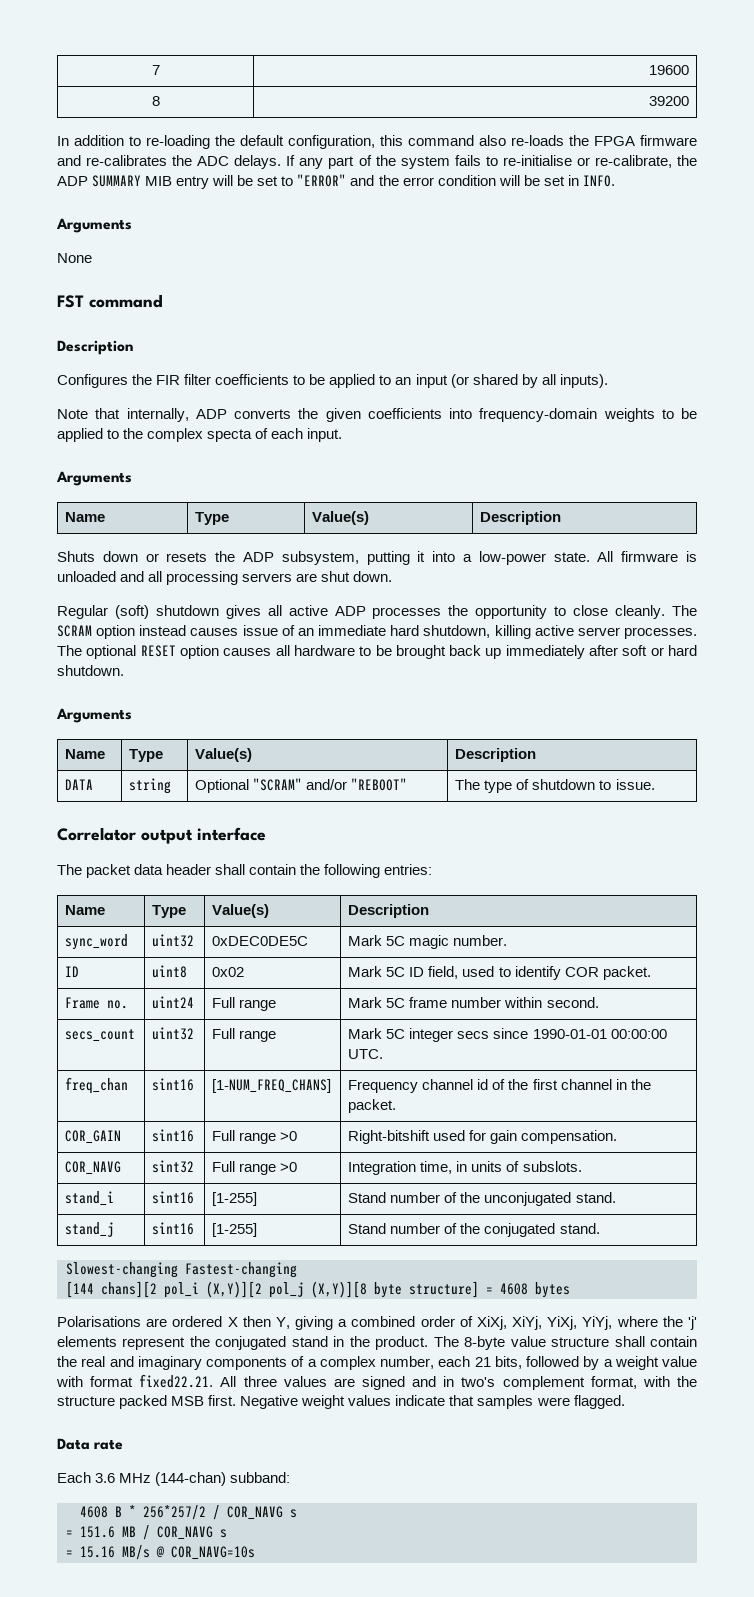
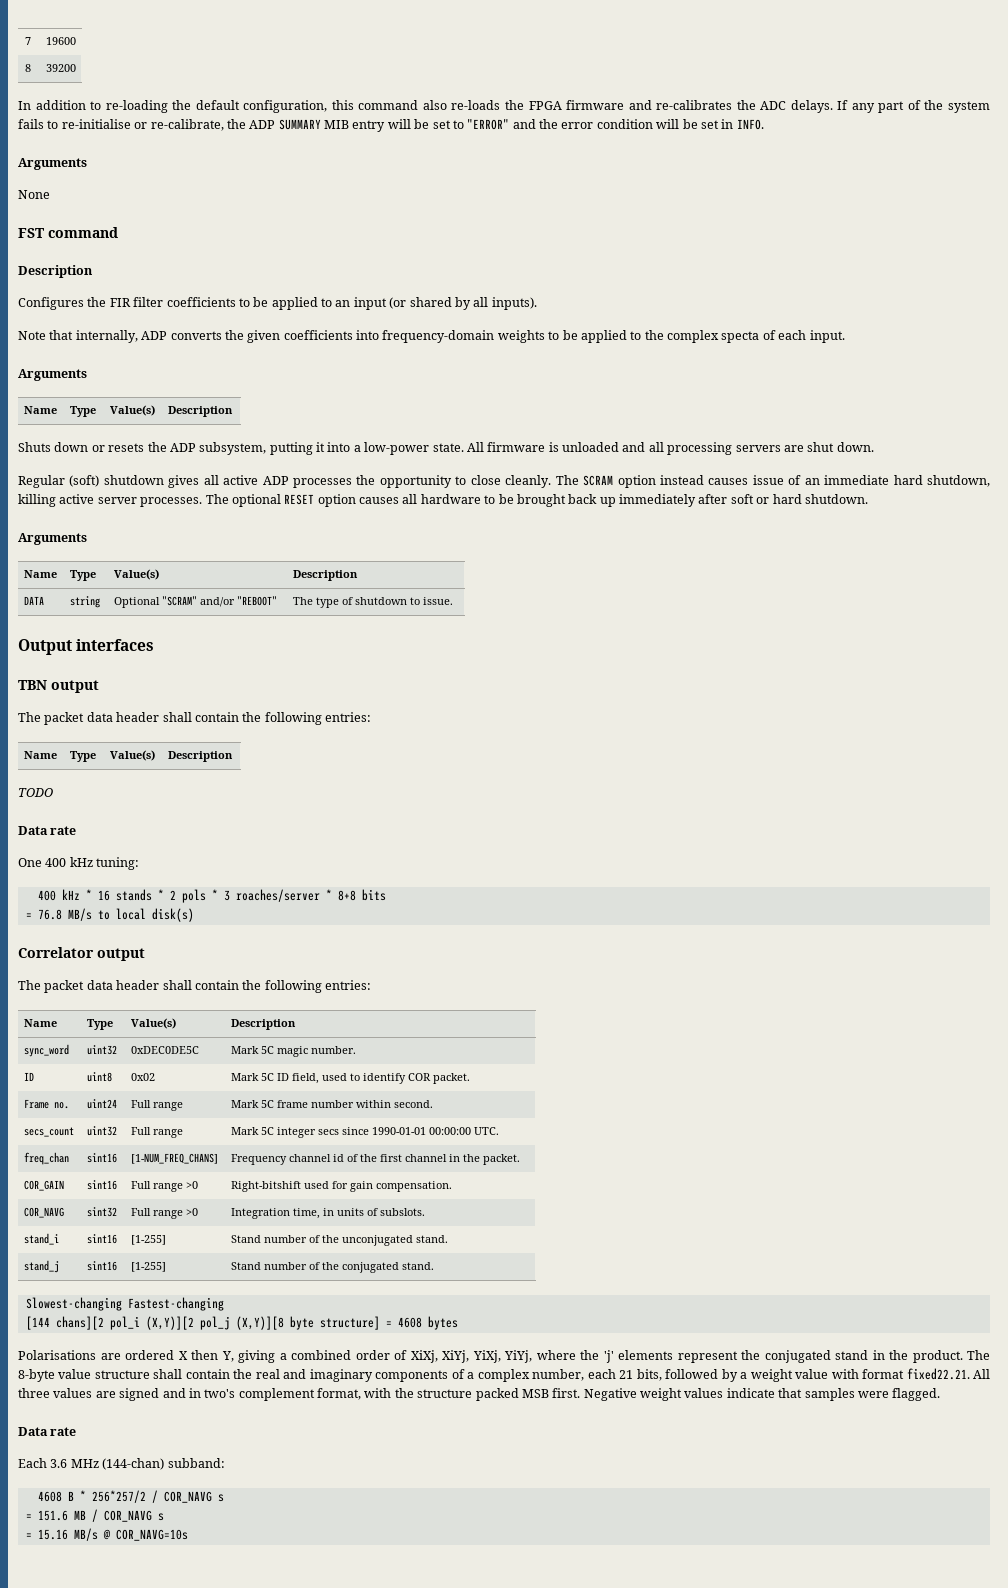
+ Output interfaces
+ TBN output
+ The packet data header shall contain the following entries:
+ Name | Type | Value(s) | Description
+ TODO
+ Data rate
+ One 400 kHz tuning:
+ 400 kHz * 16 stands * 2 pols * 3 roaches/server * 8+8 bits
+ = 76.8 MB/s to local disk(s)
- Correlator output interface
+ Correlator output

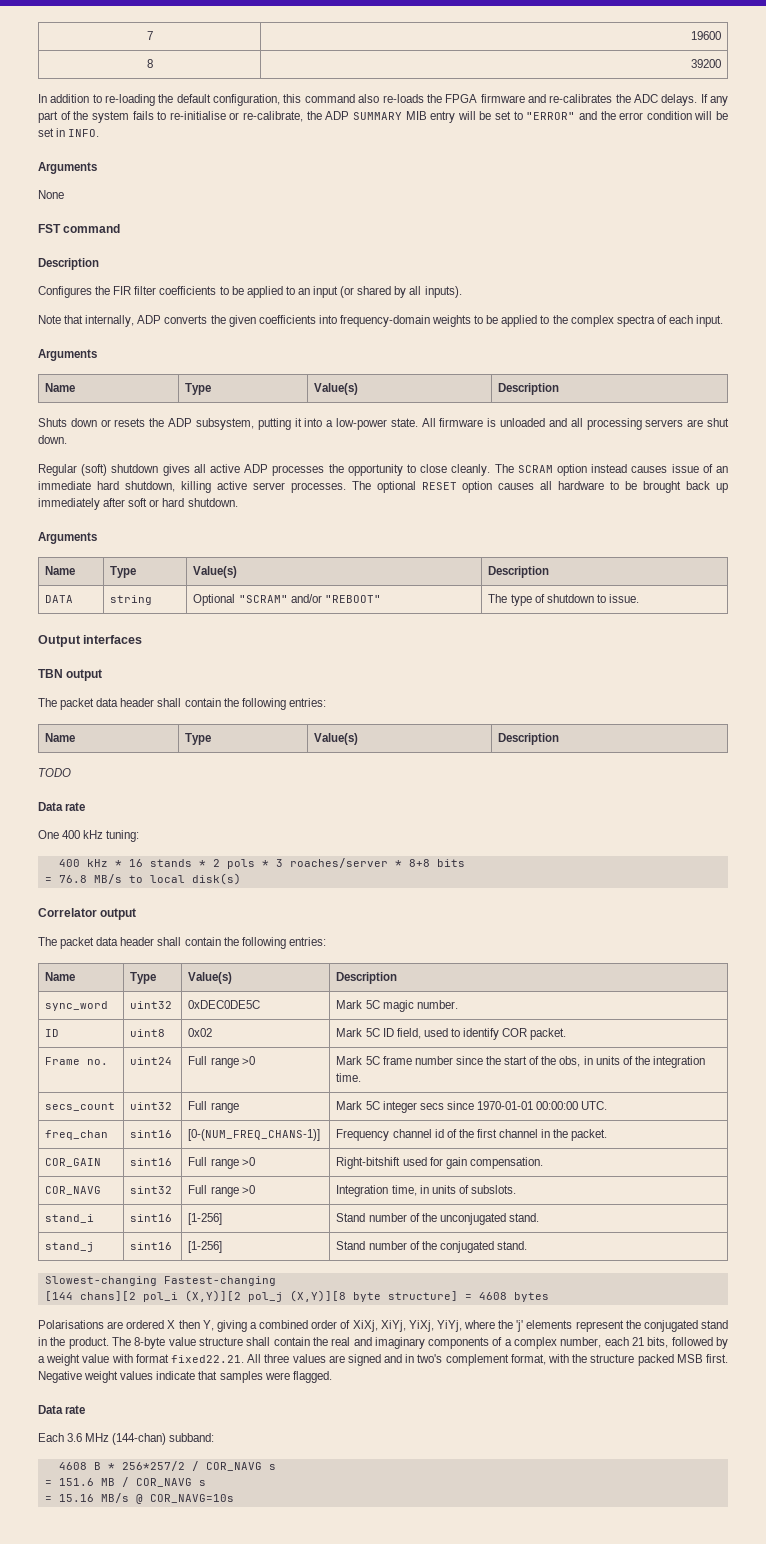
- Note that internally, ADP converts the given coefficients into frequency-domain weights to be applied to the complex specta of each input.
+ Note that internally, ADP converts the given coefficients into frequency-domain weights to be applied to the complex spectra of each input.
- Frame no. | uint24 | Full range | Mark 5C frame number within second.
+ Frame no. | uint24 | Full range >0 | Mark 5C frame number since the start of the obs, in units of the integration time.
- secs_count | uint32 | Full range | Mark 5C integer secs since 1990-01-01 00:00:00 UTC.
+ secs_count | uint32 | Full range | Mark 5C integer secs since 1970-01-01 00:00:00 UTC.
- freq_chan | sint16 | [1-NUM_FREQ_CHANS] | Frequency channel id of the first channel in the packet.
+ freq_chan | sint16 | [0-(NUM_FREQ_CHANS-1)] | Frequency channel id of the first channel in the packet.
- stand_i | sint16 | [1-255] | Stand number of the unconjugated stand.
+ stand_i | sint16 | [1-256] | Stand number of the unconjugated stand.
- stand_j | sint16 | [1-255] | Stand number of the conjugated stand.
+ stand_j | sint16 | [1-256] | Stand number of the conjugated stand.

